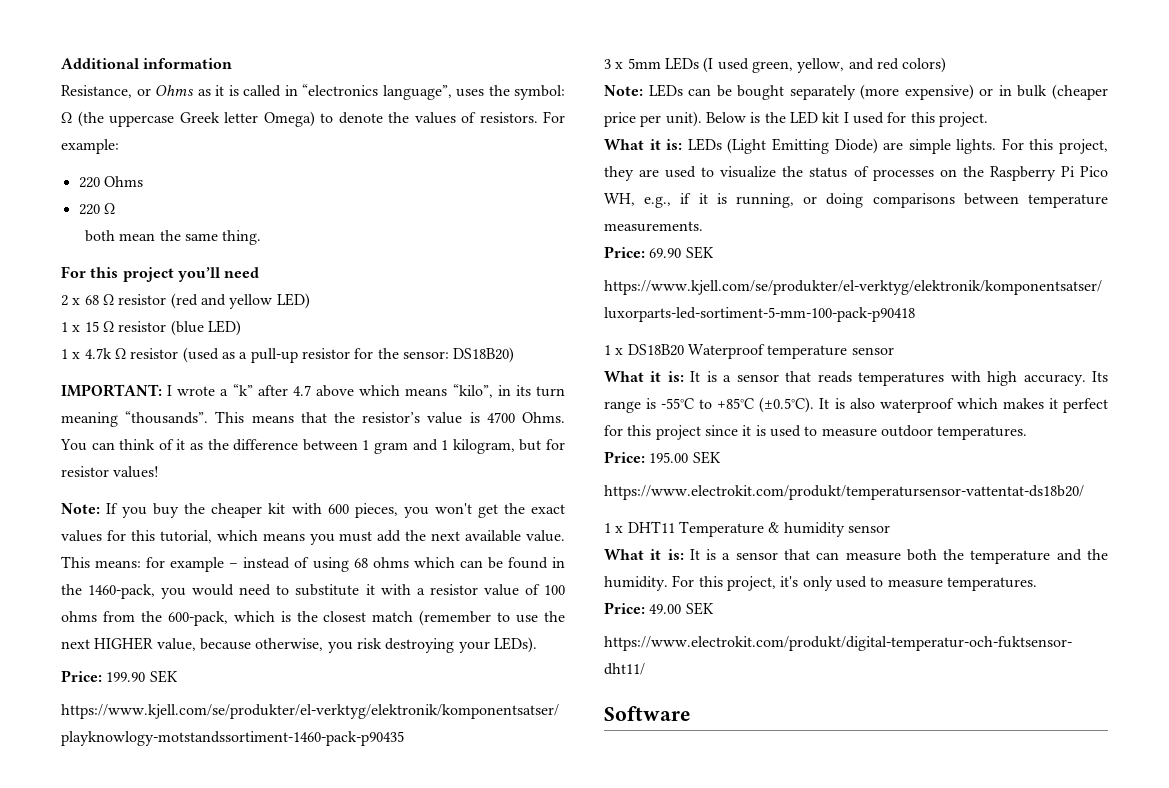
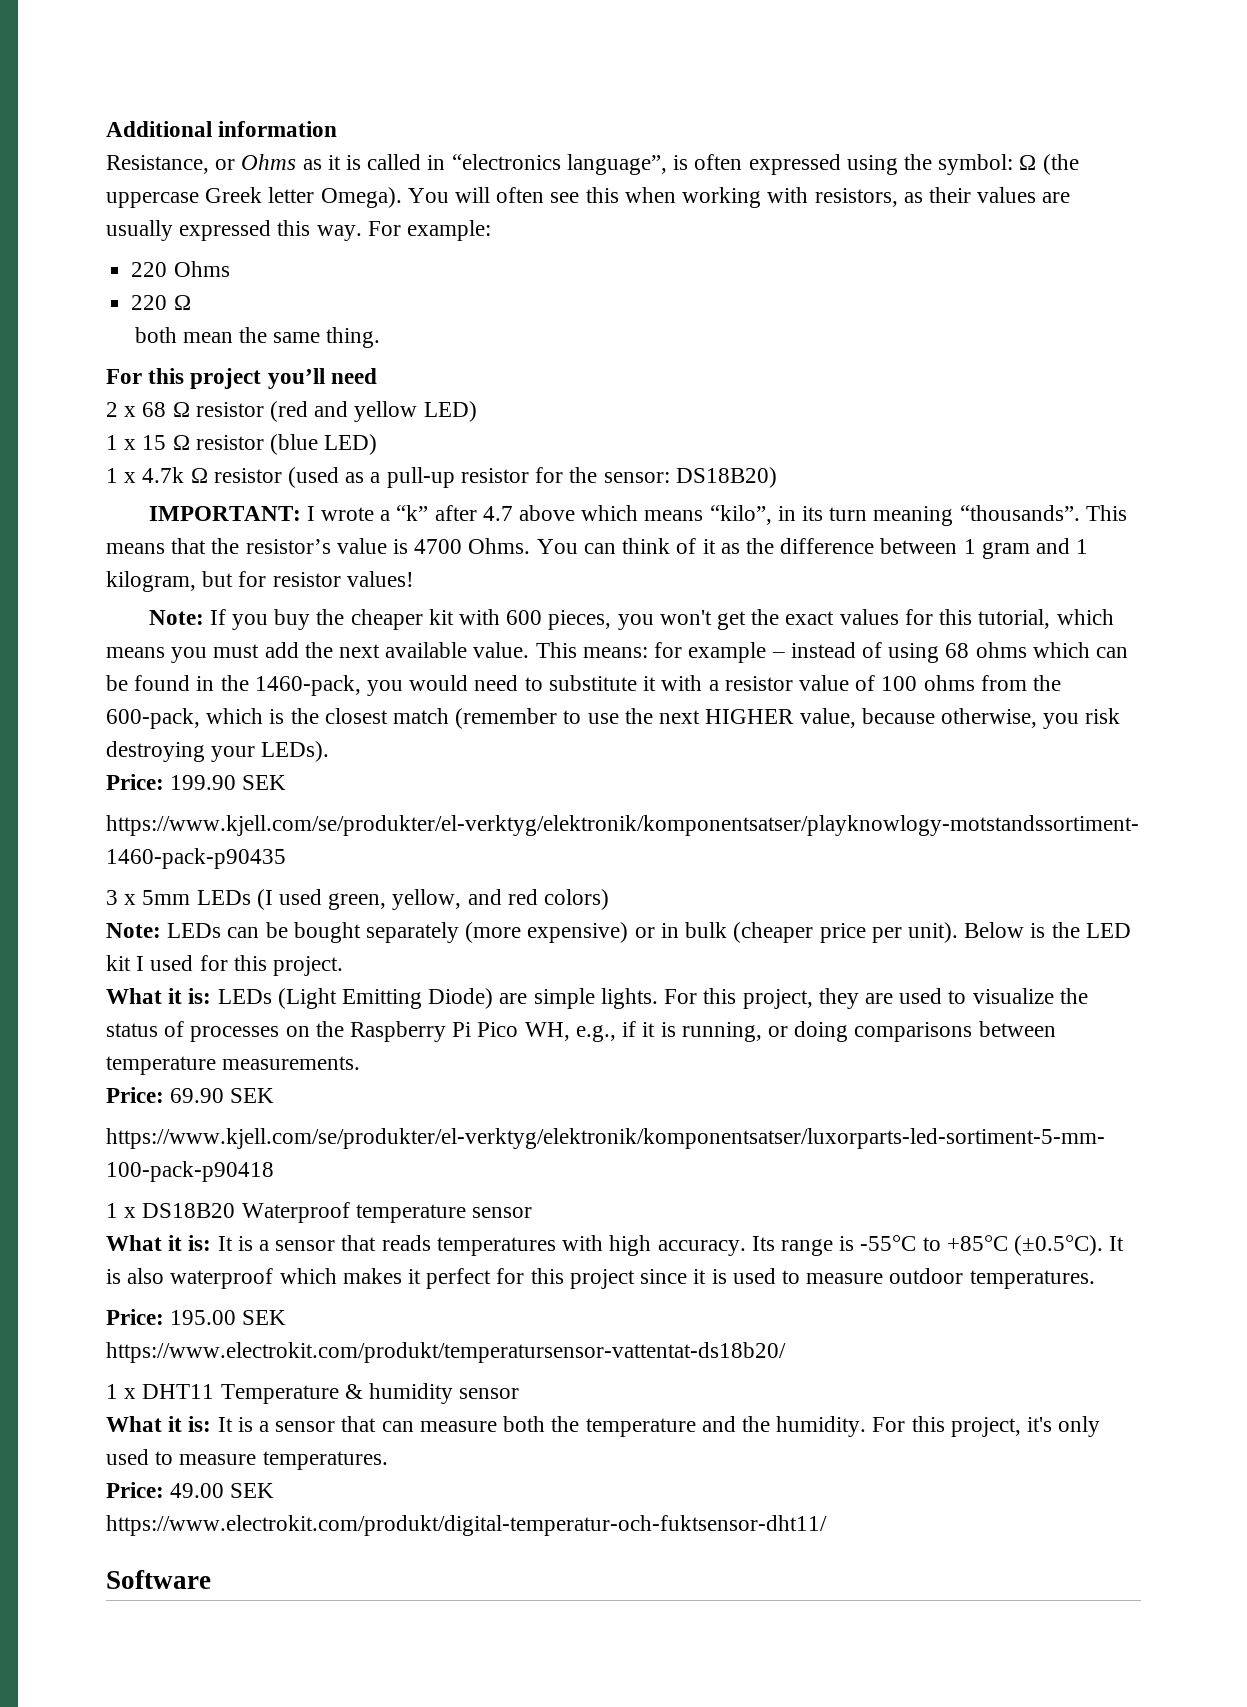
- Resistance, or Ohms as it is called in “electronics language”, uses the symbol: Ω (the uppercase Greek letter Omega) to denote the values of resistors.
+ Resistance, or Ohms as it is called in “electronics language”, is often expressed using the symbol: Ω (the uppercase Greek letter Omega). You will often see this when working with resistors, as their values are usually expressed this way.

